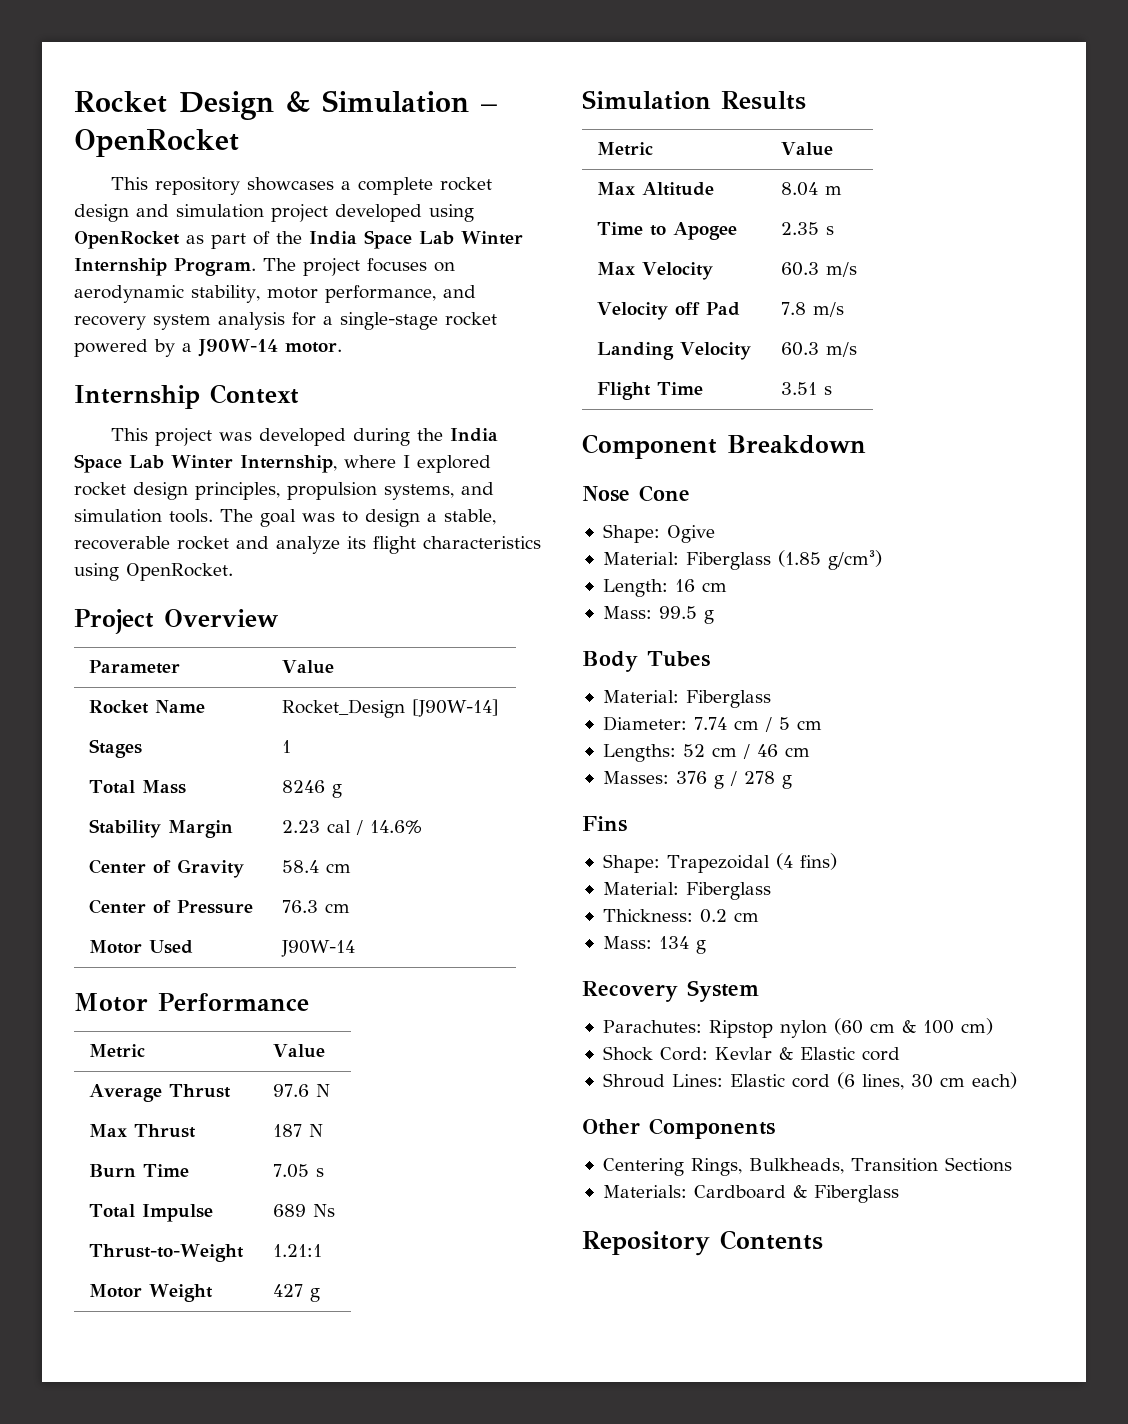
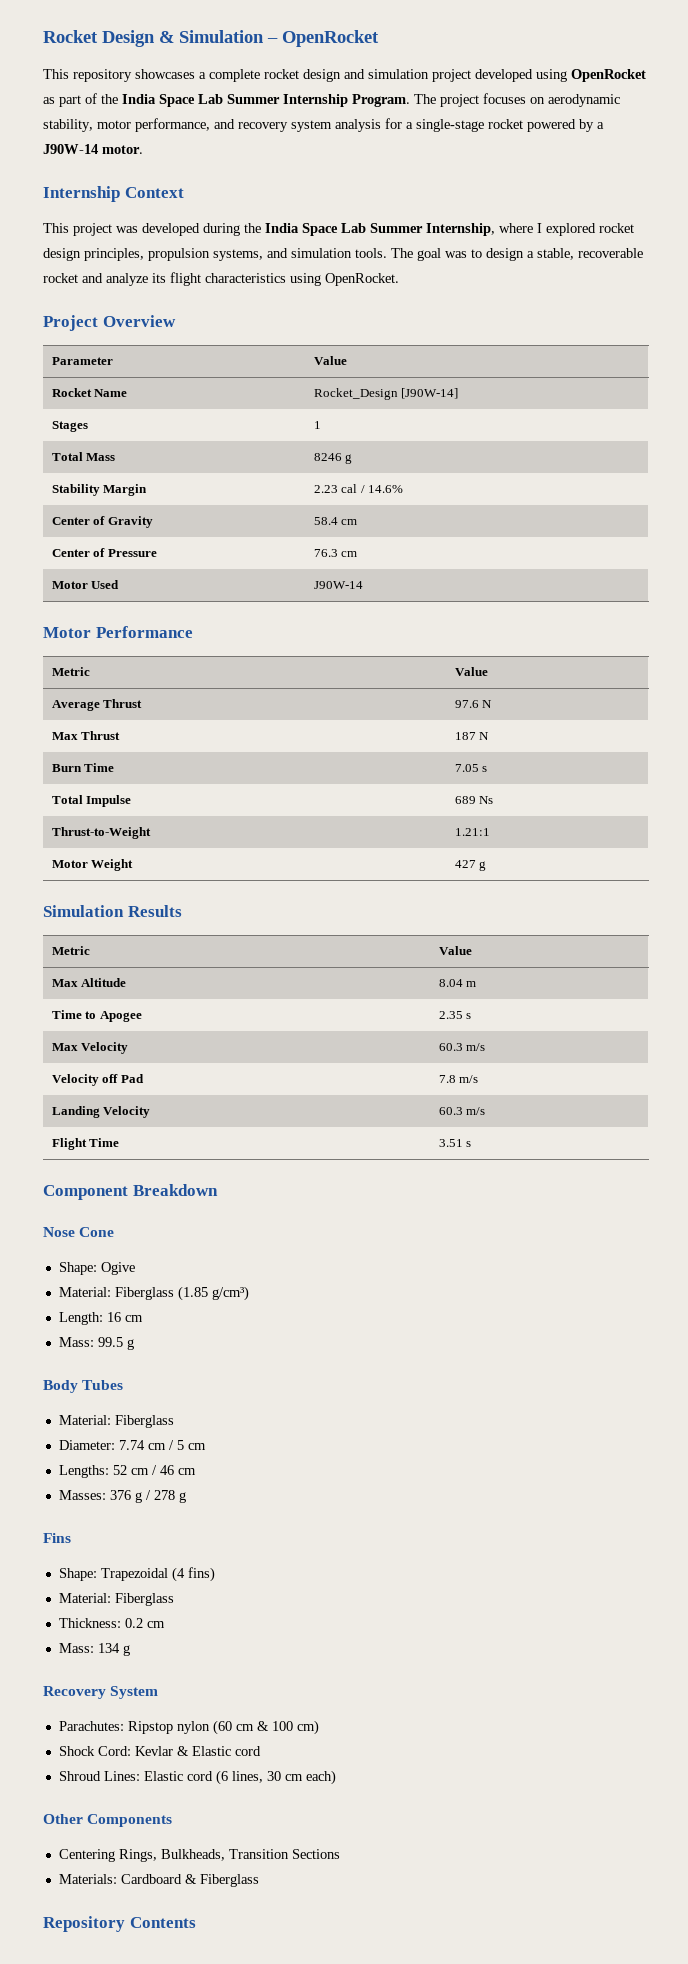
- This repository showcases a complete rocket design and simulation project developed using OpenRocket as part of the India Space Lab Winter Internship Program.
+ This repository showcases a complete rocket design and simulation project developed using OpenRocket as part of the India Space Lab Summer Internship Program.
- This project was developed during the India Space Lab Winter Internship, where I explored rocket design principles, propulsion systems, and simulation tools.
+ This project was developed during the India Space Lab Summer Internship, where I explored rocket design principles, propulsion systems, and simulation tools.

